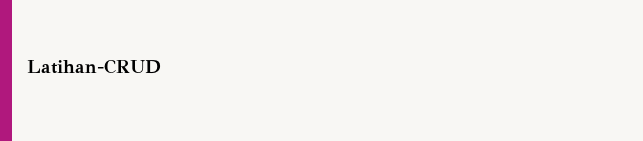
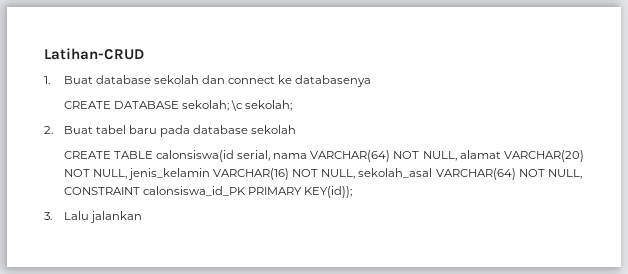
+ 1. Buat database sekolah dan connect ke databasenya
+ CREATE DATABASE sekolah; \c sekolah;
+ 2. Buat tabel baru pada database sekolah
+ CREATE TABLE calonsiswa(id serial, nama VARCHAR(64) NOT NULL, alamat VARCHAR(20) NOT NULL, jenis_kelamin VARCHAR(16) NOT NULL, sekolah_asal VARCHAR(64) NOT NULL, CONSTRAINT calonsiswa_id_PK PRIMARY KEY(id));
+ 3. Lalu jalankan

